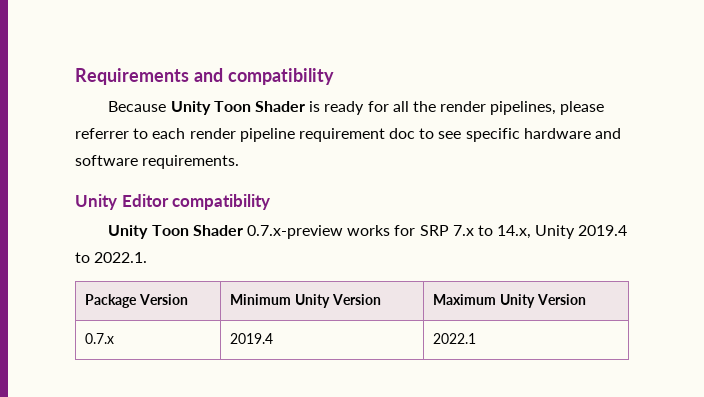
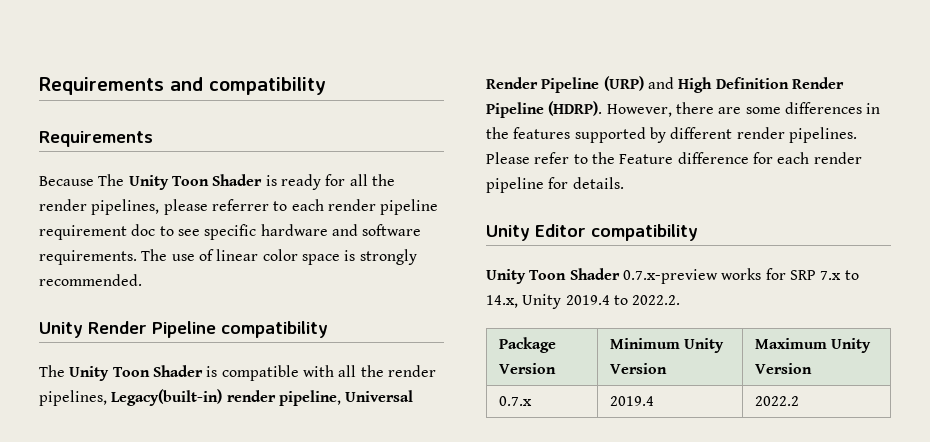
  Requirements and compatibility
+ Requirements
- Because Unity Toon Shader is ready for all the render pipelines, please referrer to each render pipeline requirement doc to see specific hardware and software requirements.
+ Because The Unity Toon Shader is ready for all the render pipelines, please referrer to each render pipeline requirement doc to see specific hardware and software requirements. The use of linear color space is strongly recommended.
+ Unity Render Pipeline compatibility
+ The Unity Toon Shader is compatible with all the render pipelines, Legacy(built-in) render pipeline, Universal Render Pipeline (URP) and High Definition Render Pipeline (HDRP). However, there are some differences in the features supported by different render pipelines. Please refer to the Feature difference for each render pipeline for details.
- Unity Toon Shader 0.7.x-preview works for SRP 7.x to 14.x, Unity 2019.4 to 2022.1.
+ Unity Toon Shader 0.7.x-preview works for SRP 7.x to 14.x, Unity 2019.4 to 2022.2.
- 0.7.x | 2019.4 | 2022.1
+ 0.7.x | 2019.4 | 2022.2

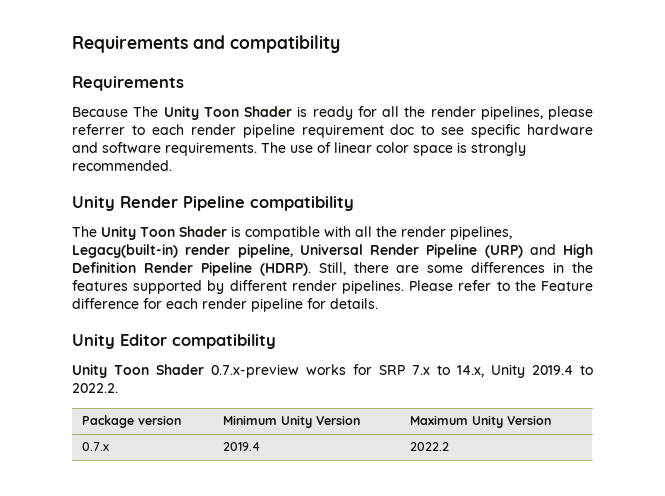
- However, there are some differences in the features supported by different render pipelines.
+ Still, there are some differences in the features supported by different render pipelines.
- Package Version | Minimum Unity Version | Maximum Unity Version
+ Package version | Minimum Unity Version | Maximum Unity Version

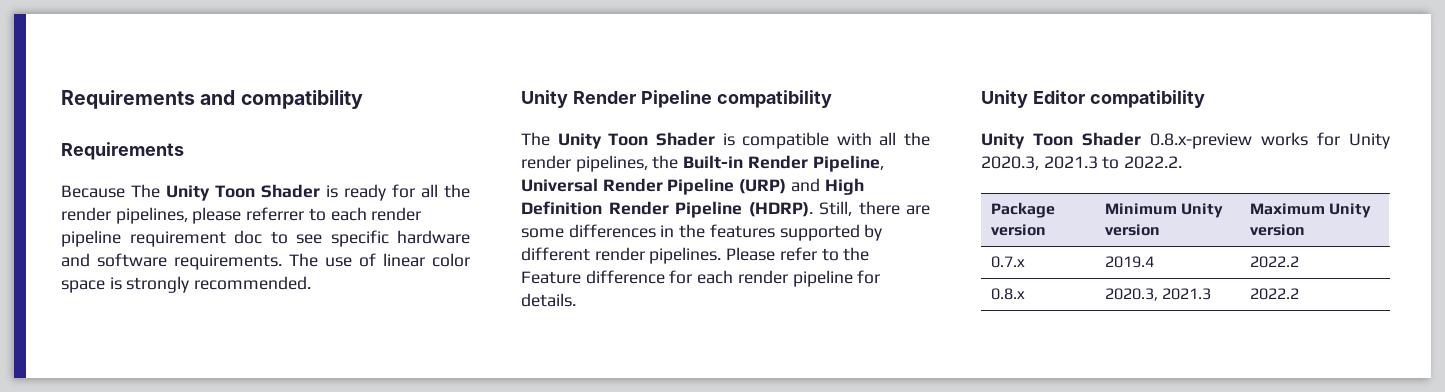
- The Unity Toon Shader is compatible with all the render pipelines, Legacy(built-in) render pipeline, Universal Render Pipeline (URP) and High Definition Render Pipeline (HDRP).
+ The Unity Toon Shader is compatible with all the render pipelines, the Built-in Render Pipeline, Universal Render Pipeline (URP) and High Definition Render Pipeline (HDRP).
- Unity Toon Shader 0.7.x-preview works for SRP 7.x to 14.x, Unity 2019.4 to 2022.2.
+ Unity Toon Shader 0.8.x-preview works for Unity 2020.3, 2021.3 to 2022.2.
- Package version | Minimum Unity Version | Maximum Unity Version
+ Package version | Minimum Unity version | Maximum Unity version
+ 0.8.x | 2020.3, 2021.3 | 2022.2

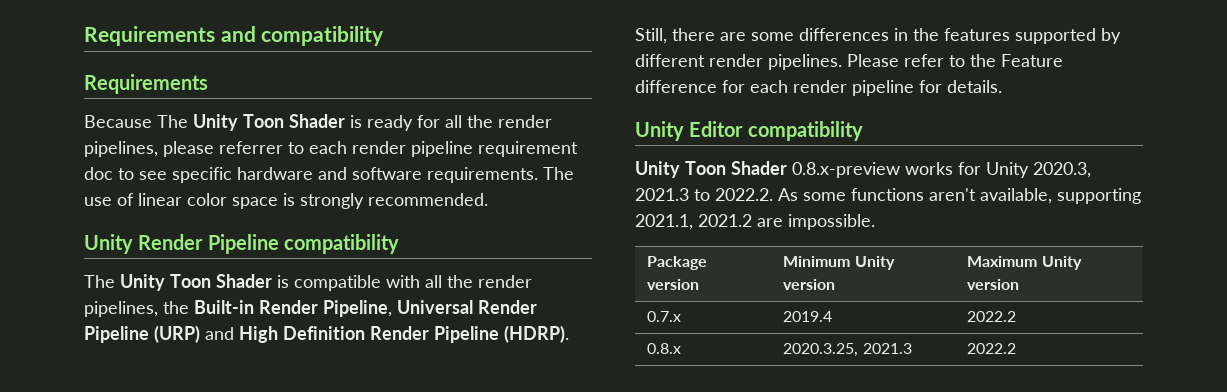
- Unity Toon Shader 0.8.x-preview works for Unity 2020.3, 2021.3 to 2022.2.
+ Unity Toon Shader 0.8.x-preview works for Unity 2020.3, 2021.3 to 2022.2. As some functions aren't available, supporting 2021.1, 2021.2 are impossible.
- 0.8.x | 2020.3, 2021.3 | 2022.2
+ 0.8.x | 2020.3.25, 2021.3 | 2022.2

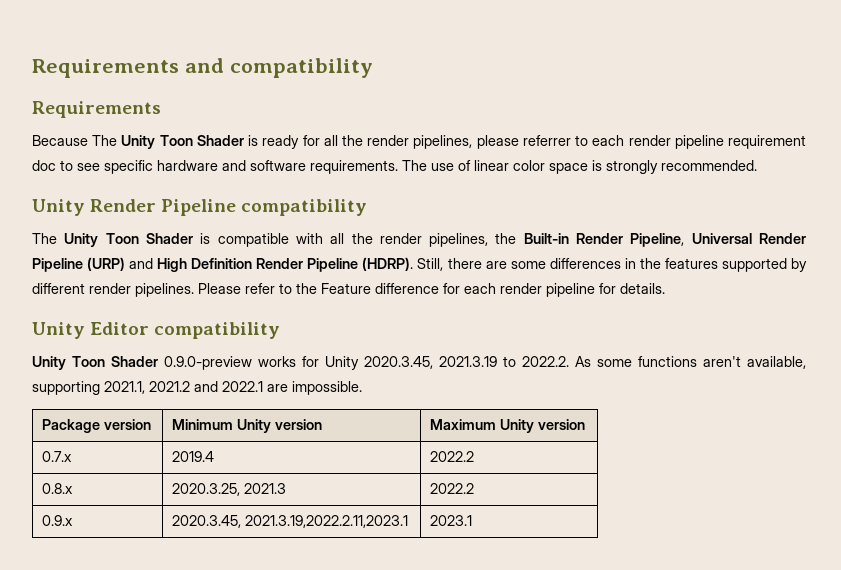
- Unity Toon Shader 0.8.x-preview works for Unity 2020.3, 2021.3 to 2022.2. As some functions aren't available, supporting 2021.1, 2021.2 are impossible.
+ Unity Toon Shader 0.9.0-preview works for Unity 2020.3.45, 2021.3.19 to 2022.2. As some functions aren't available, supporting 2021.1, 2021.2 and 2022.1 are impossible.
+ 0.9.x | 2020.3.45, 2021.3.19,2022.2.11,2023.1 | 2023.1

